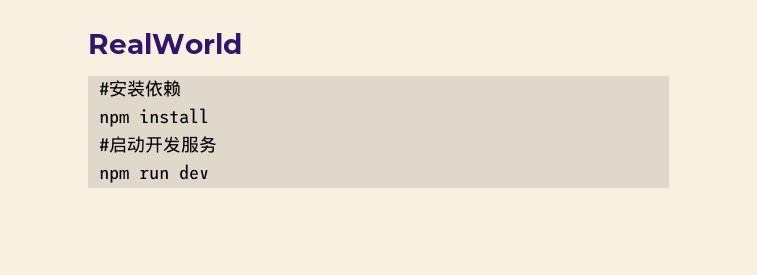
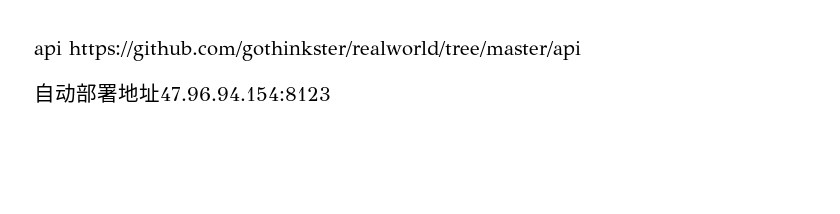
- RealWorld
- #安装依赖
- npm install
- #启动开发服务
- npm run dev
+ api https://github.com/gothinkster/realworld/tree/master/api
+ 自动部署地址47.96.94.154:8123

